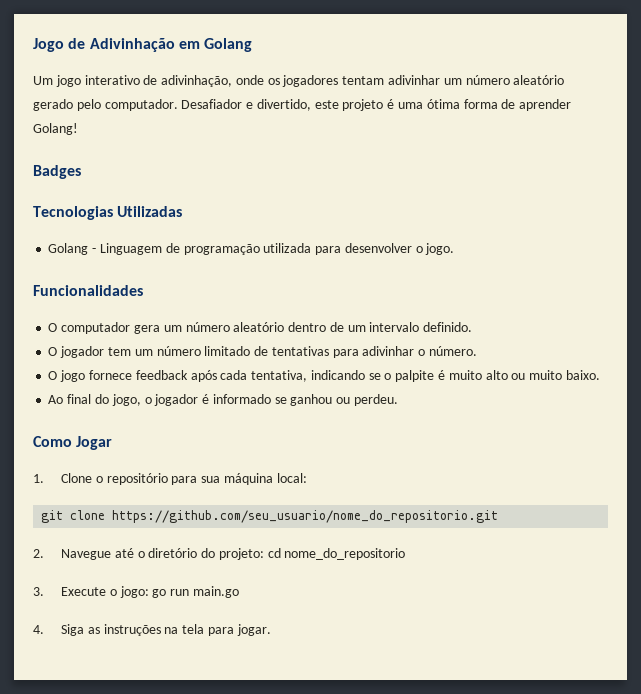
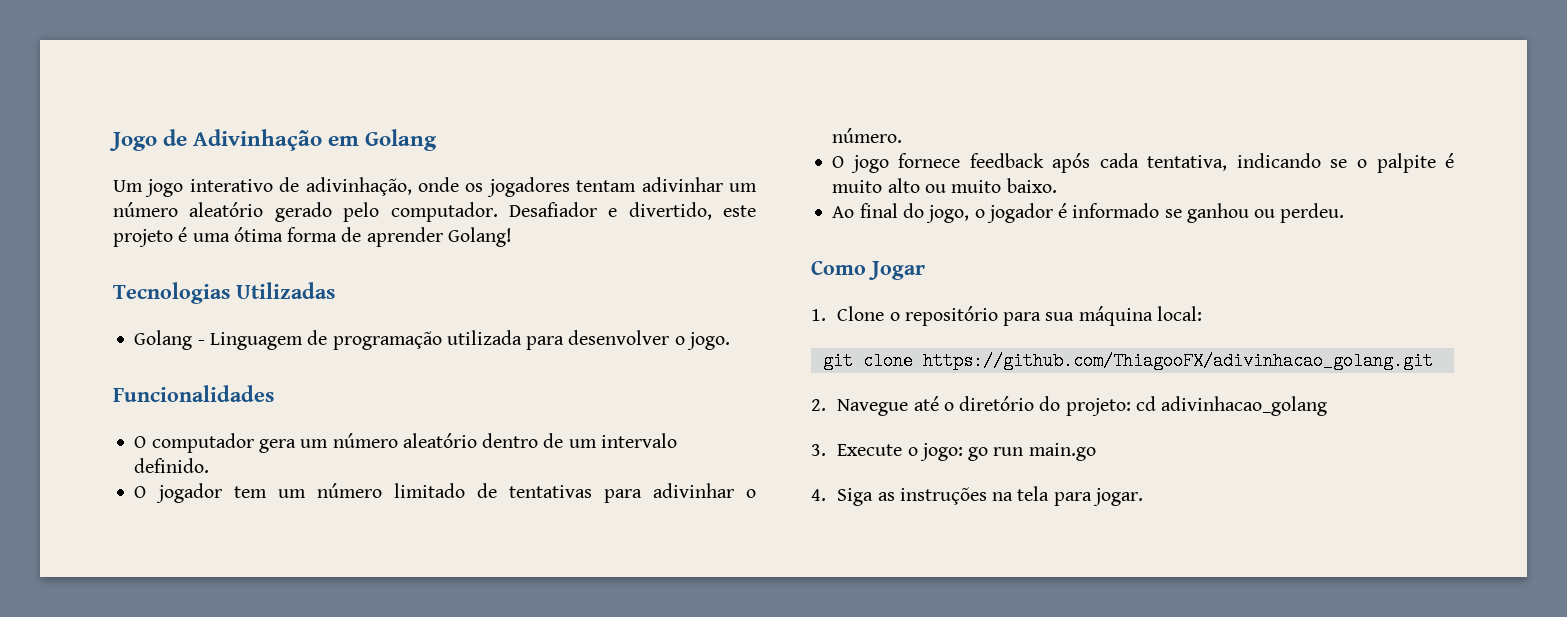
- Badges
- git clone https://github.com/seu_usuario/nome_do_repositorio.git
+ git clone https://github.com/ThiagooFX/adivinhacao_golang.git
- 2. Navegue até o diretório do projeto: cd nome_do_repositorio
+ 2. Navegue até o diretório do projeto: cd adivinhacao_golang

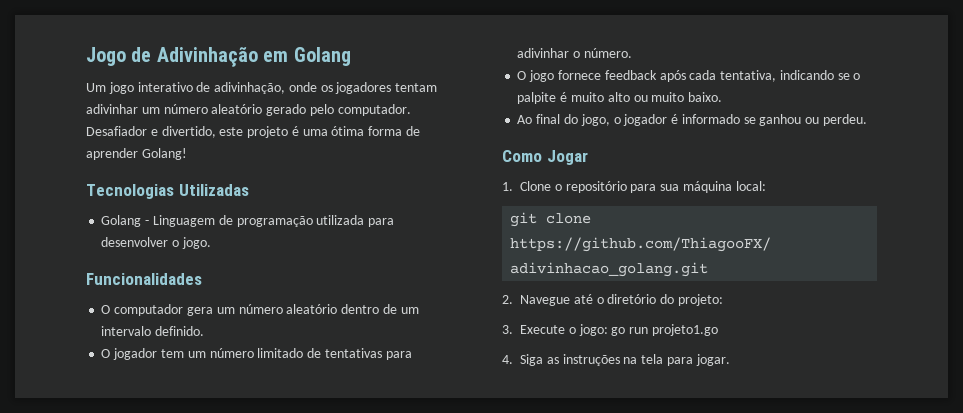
- 2. Navegue até o diretório do projeto: cd adivinhacao_golang
+ 2. Navegue até o diretório do projeto:
- 3. Execute o jogo: go run main.go
+ 3. Execute o jogo: go run projeto1.go

